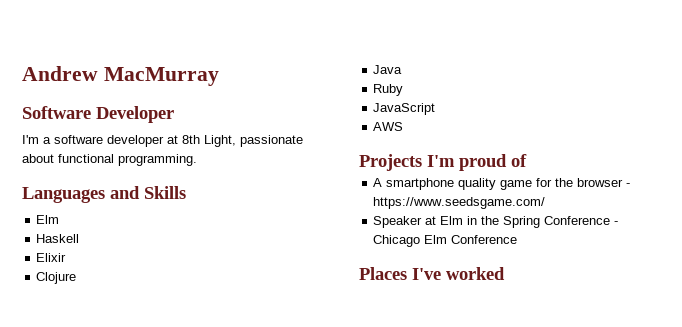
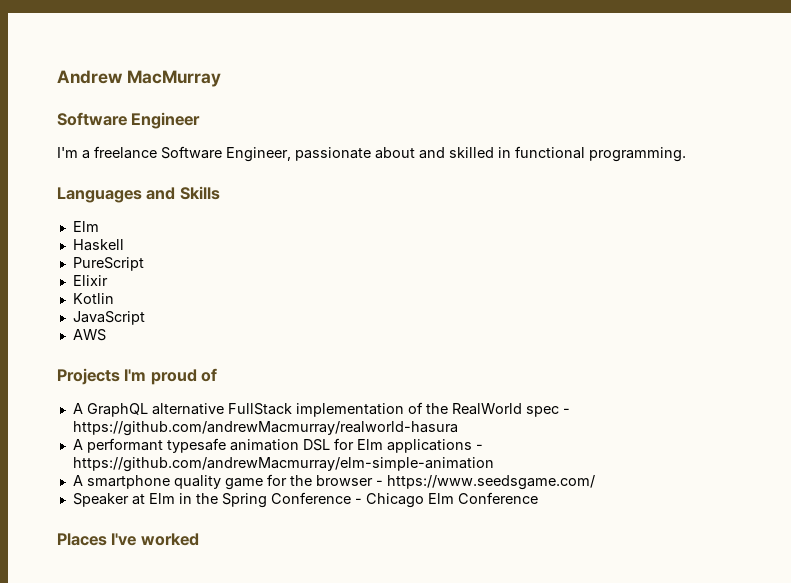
- Software Developer
+ Software Engineer
- I'm a software developer at 8th Light, passionate about functional programming.
+ I'm a freelance Software Engineer, passionate about and skilled in functional programming.
+ PureScript
- Clojure
- Java
- Ruby
+ Kotlin
+ A GraphQL alternative FullStack implementation of the RealWorld spec - https://github.com/andrewMacmurray/realworld-hasura
+ A performant typesafe animation DSL for Elm applications - https://github.com/andrewMacmurray/elm-simple-animation

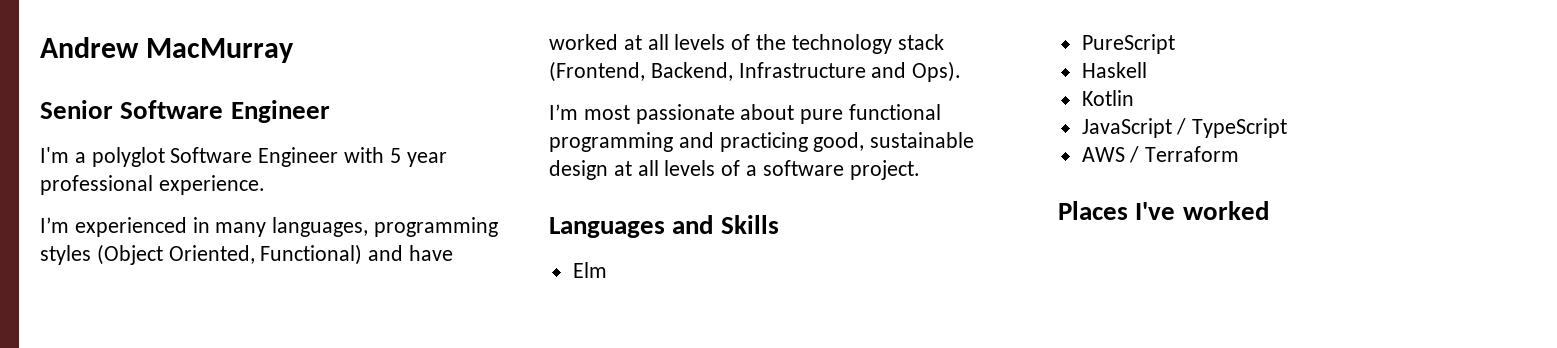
- Software Engineer
+ Senior Software Engineer
- I'm a freelance Software Engineer, passionate about and skilled in functional programming.
+ I'm a polyglot Software Engineer with 5 year professional experience.
+ I’m experienced in many languages, programming styles (Object Oriented, Functional) and have worked at all levels of the technology stack (Frontend, Backend, Infrastructure and Ops).
+ I’m most passionate about pure functional programming and practicing good, sustainable design at all levels of a software project.
- Haskell
- Elixir
+ Haskell
- JavaScript
+ JavaScript / TypeScript
- AWS
- Projects I'm proud of
- A GraphQL alternative FullStack implementation of the RealWorld spec - https://github.com/andrewMacmurray/realworld-hasura
- A performant typesafe animation DSL for Elm applications - https://github.com/andrewMacmurray/elm-simple-animation
- A smartphone quality game for the browser - https://www.seedsgame.com/
- Speaker at Elm in the Spring Conference - Chicago Elm Conference
+ AWS / Terraform

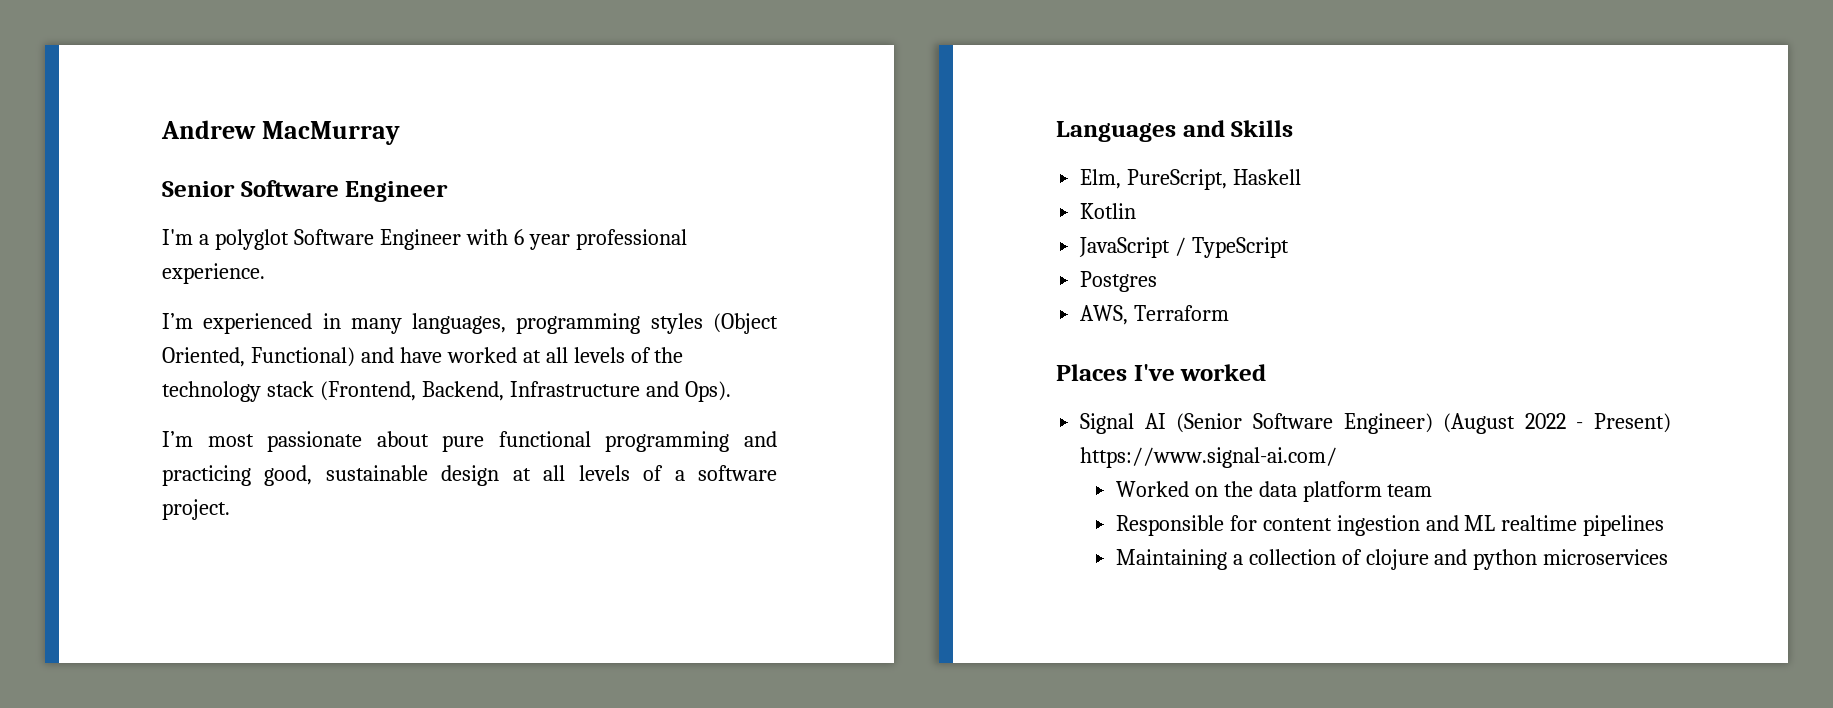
- I'm a polyglot Software Engineer with 5 year professional experience.
+ I'm a polyglot Software Engineer with 6 year professional experience.
- Elm
- PureScript
- Haskell
+ Elm, PureScript, Haskell
- AWS / Terraform
+ Postgres
+ AWS, Terraform
+ Signal AI (Senior Software Engineer) (August 2022 - Present) https://www.signal-ai.com/
+ Worked on the data platform team
+ Responsible for content ingestion and ML realtime pipelines
+ Maintaining a collection of clojure and python microservices

